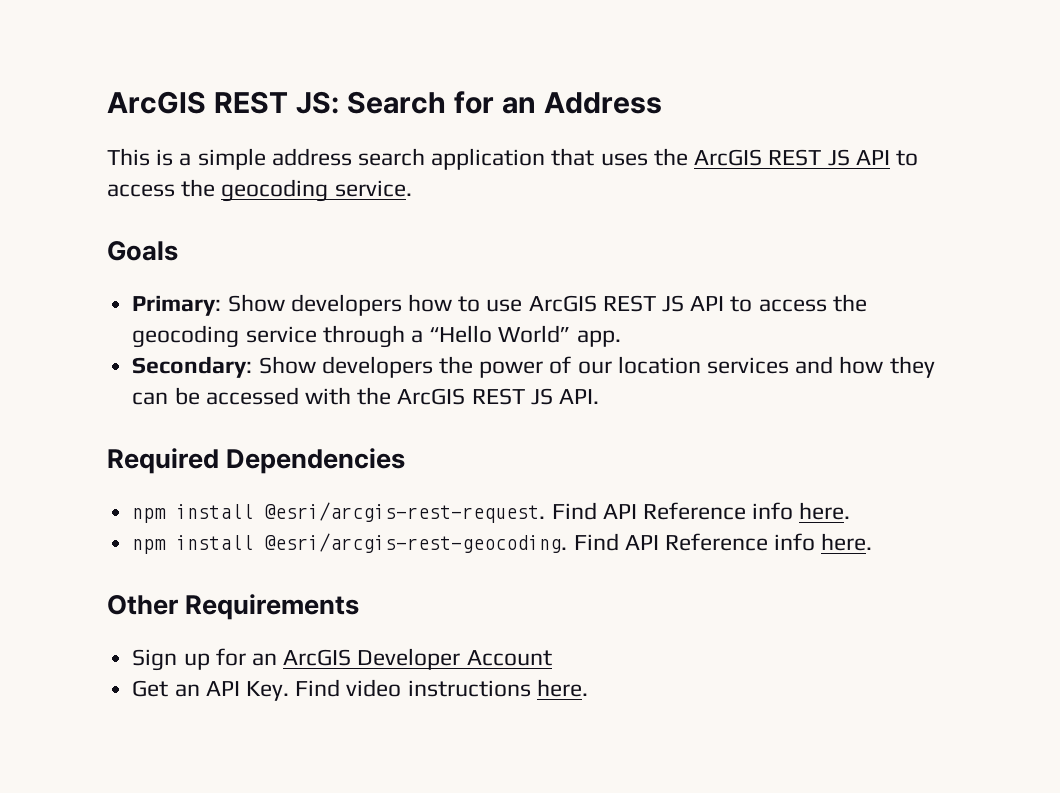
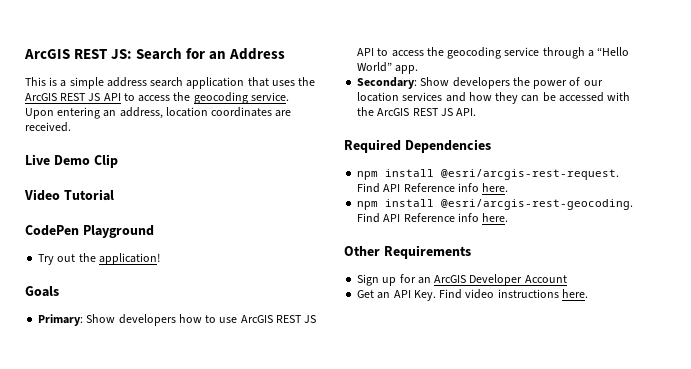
+ Upon entering an address, location coordinates are received.
+ Live Demo Clip
+ Video Tutorial
+ CodePen Playground
+ Try out the application!

